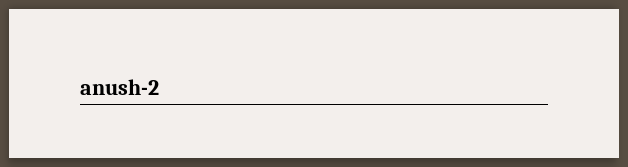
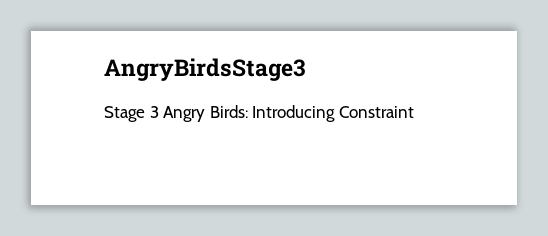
- anush-2
+ AngryBirdsStage3
+ Stage 3 Angry Birds: Introducing Constraint

